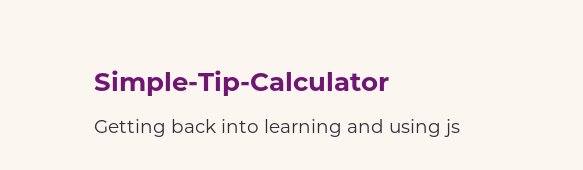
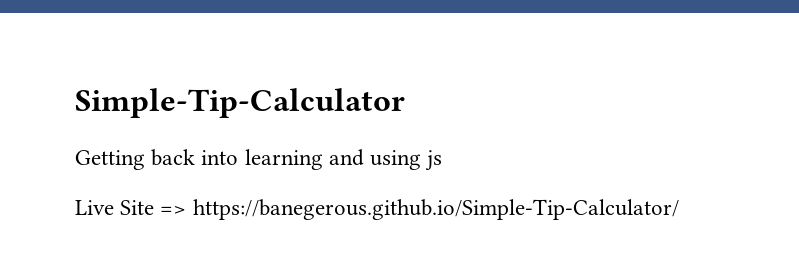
+ Live Site => https://banegerous.github.io/Simple-Tip-Calculator/

